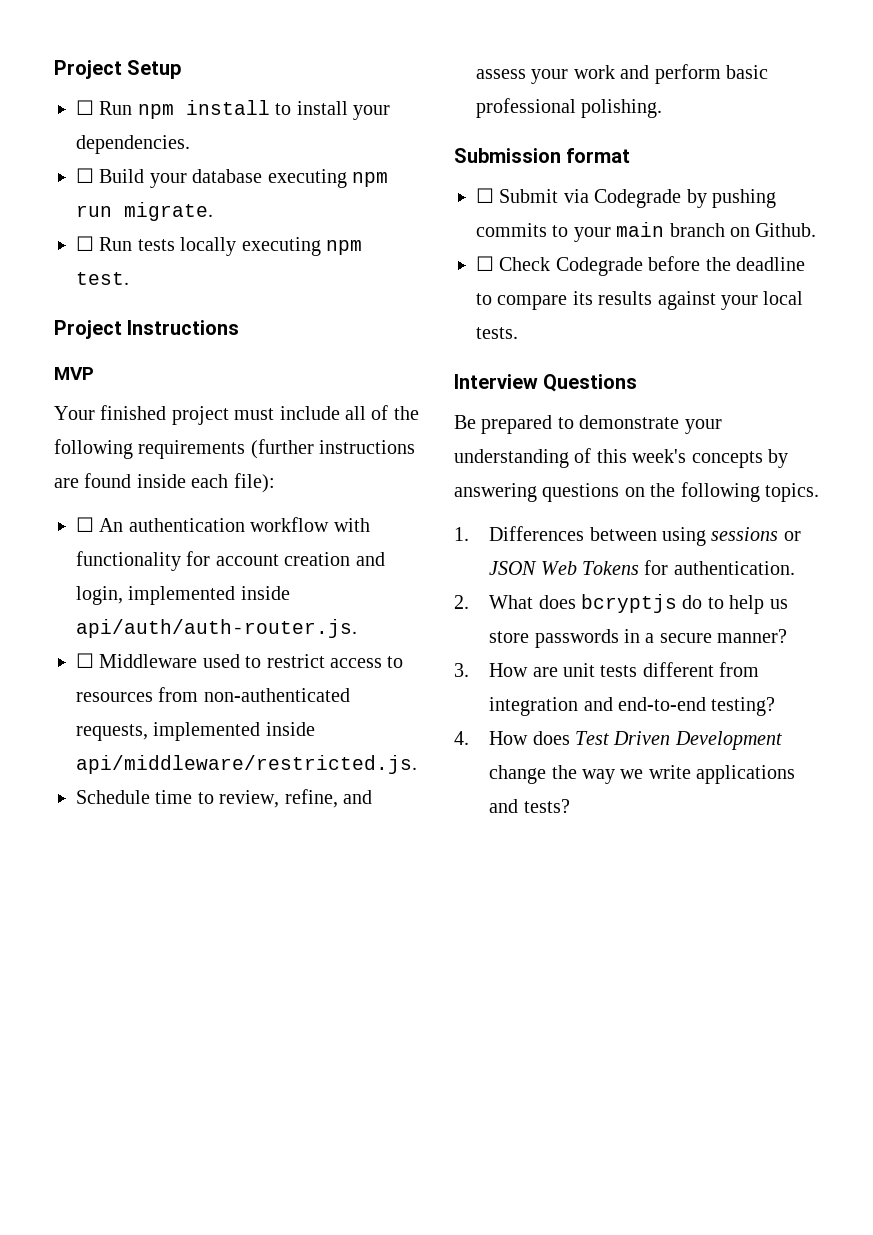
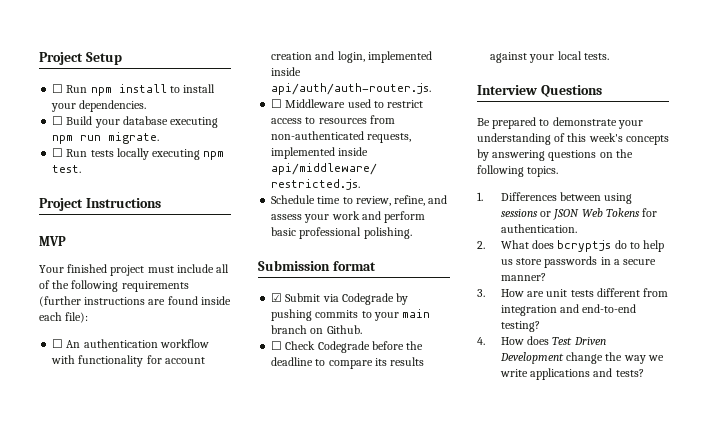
- ☐ Submit via Codegrade by pushing commits to your main branch on Github.
+ ☑ Submit via Codegrade by pushing commits to your main branch on Github.

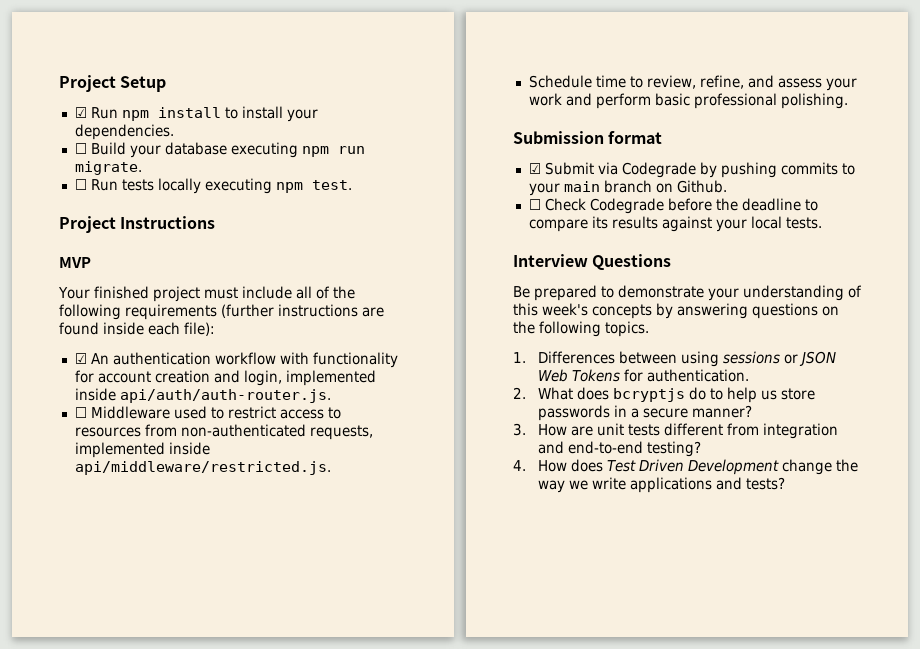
- ☐ Run npm install to install your dependencies.
+ ☑ Run npm install to install your dependencies.
- ☐ An authentication workflow with functionality for account creation and login, implemented inside api/auth/auth-router.js.
+ ☑ An authentication workflow with functionality for account creation and login, implemented inside api/auth/auth-router.js.

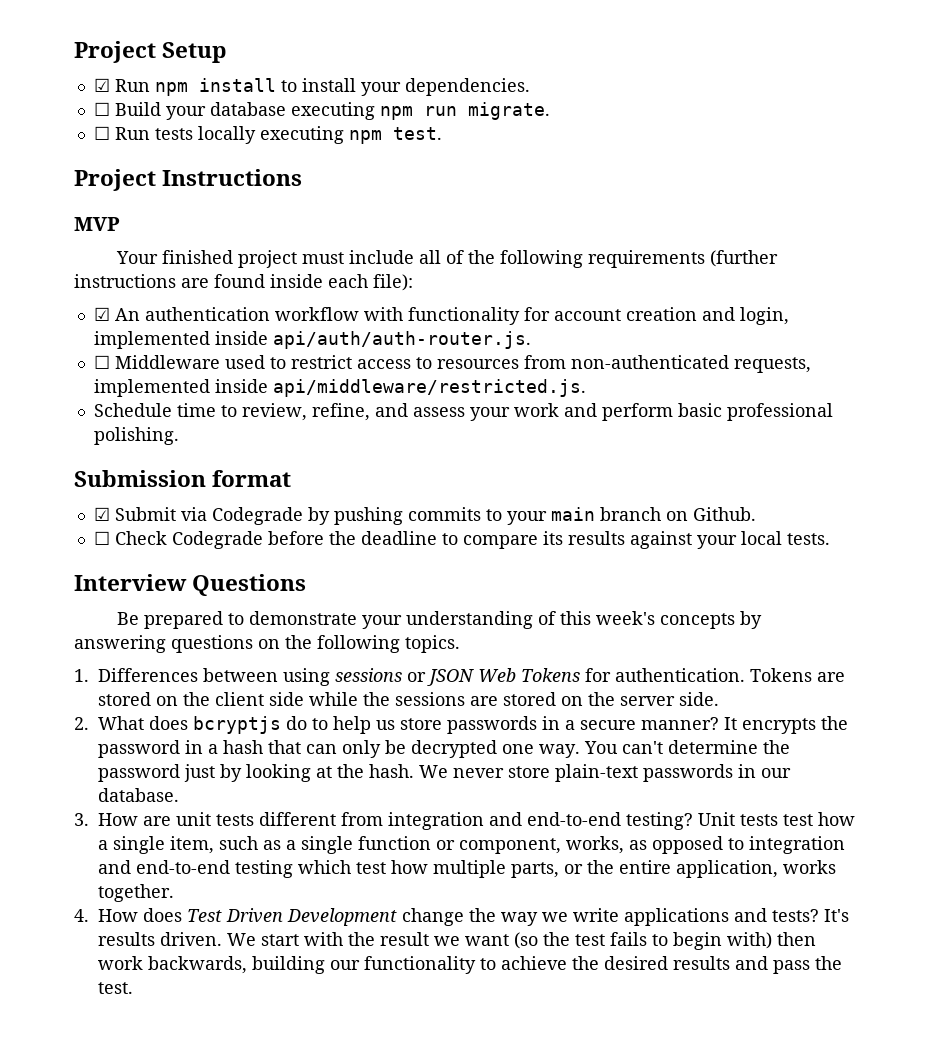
+ Tokens are stored on the client side while the sessions are stored on the server side.
+ It encrypts the password in a hash that can only be decrypted one way. You can't determine the password just by looking at the hash. We never store plain-text passwords in our database.
+ Unit tests test how a single item, such as a single function or component, works, as opposed to integration and end-to-end testing which test how multiple parts, or the entire application, works together.
+ It's results driven. We start with the result we want (so the test fails to begin with) then work backwards, building our functionality to achieve the desired results and pass the test.

